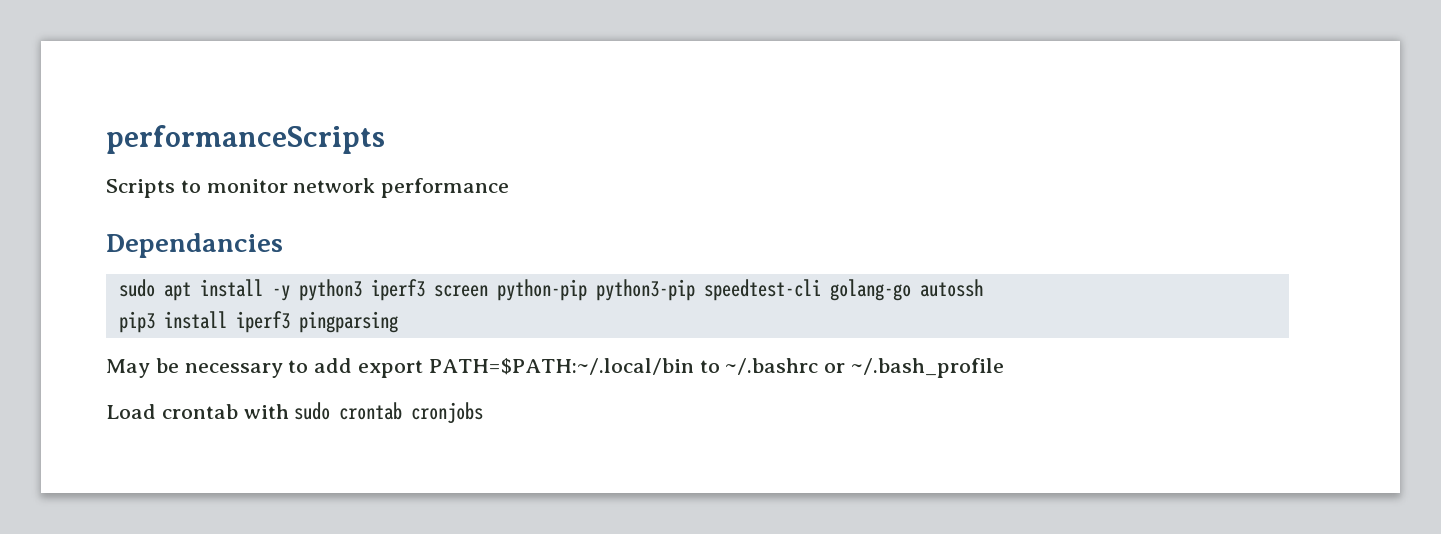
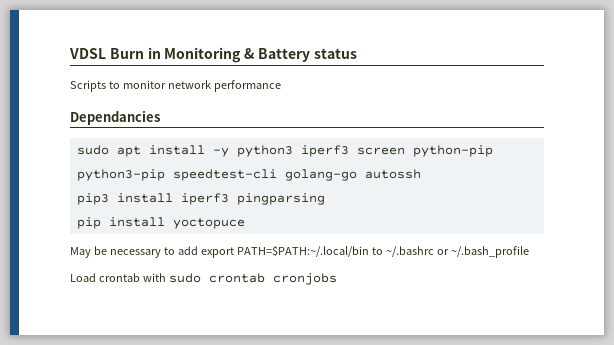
- performanceScripts
+ VDSL Burn in Monitoring & Battery status
+ pip install yoctopuce

